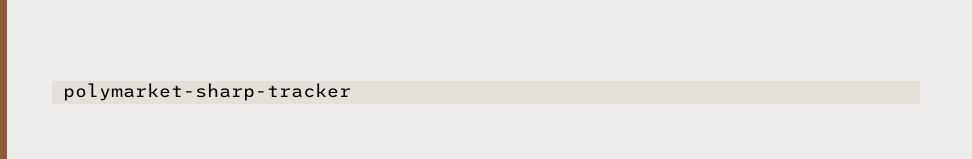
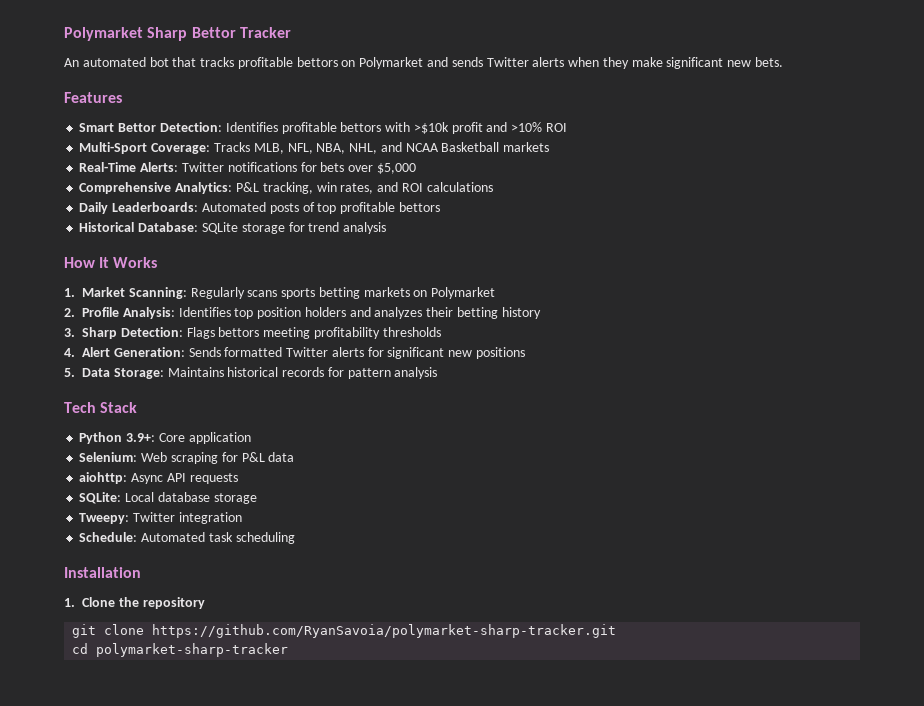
- polymarket-sharp-tracker
+ Polymarket Sharp Bettor Tracker
+ An automated bot that tracks profitable bettors on Polymarket and sends Twitter alerts when they make significant new bets.
+ Features
+ Smart Bettor Detection: Identifies profitable bettors with >$10k profit and >10% ROI
+ Multi-Sport Coverage: Tracks MLB, NFL, NBA, NHL, and NCAA Basketball markets
+ Real-Time Alerts: Twitter notifications for bets over $5,000
+ Comprehensive Analytics: P&L tracking, win rates, and ROI calculations
+ Daily Leaderboards: Automated posts of top profitable bettors
+ Historical Database: SQLite storage for trend analysis
+ How It Works
+ 1. Market Scanning: Regularly scans sports betting markets on Polymarket
+ 2. Profile Analysis: Identifies top position holders and analyzes their betting history
+ 3. Sharp Detection: Flags bettors meeting profitability thresholds
+ 4. Alert Generation: Sends formatted Twitter alerts for significant new positions
+ 5. Data Storage: Maintains historical records for pattern analysis
+ Tech Stack
+ Python 3.9+: Core application
+ Selenium: Web scraping for P&L data
+ aiohttp: Async API requests
+ SQLite: Local database storage
+ Tweepy: Twitter integration
+ Schedule: Automated task scheduling
+ Installation
+ 1. Clone the repository
+ git clone https://github.com/RyanSavoia/polymarket-sharp-tracker.git
+ cd polymarket-sharp-tracker

